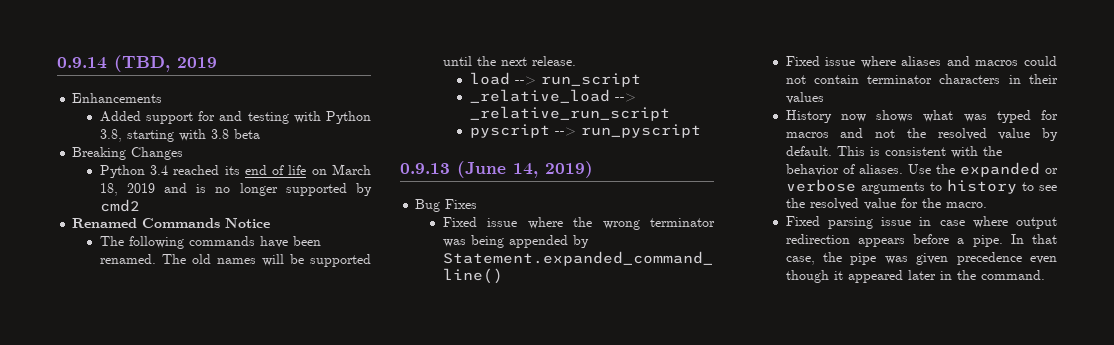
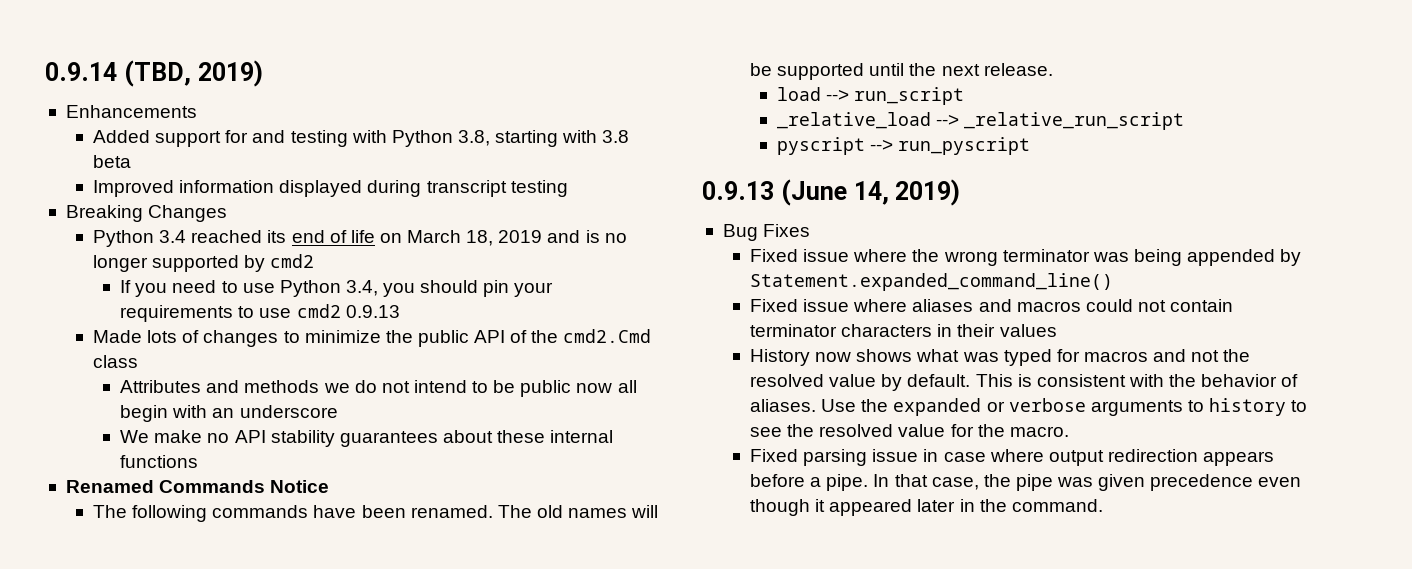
- 0.9.14 (TBD, 2019
+ 0.9.14 (TBD, 2019)
+ Improved information displayed during transcript testing
+ If you need to use Python 3.4, you should pin your requirements to use cmd2 0.9.13
+ Made lots of changes to minimize the public API of the cmd2.Cmd class
+ Attributes and methods we do not intend to be public now all begin with an underscore
+ We make no API stability guarantees about these internal functions

